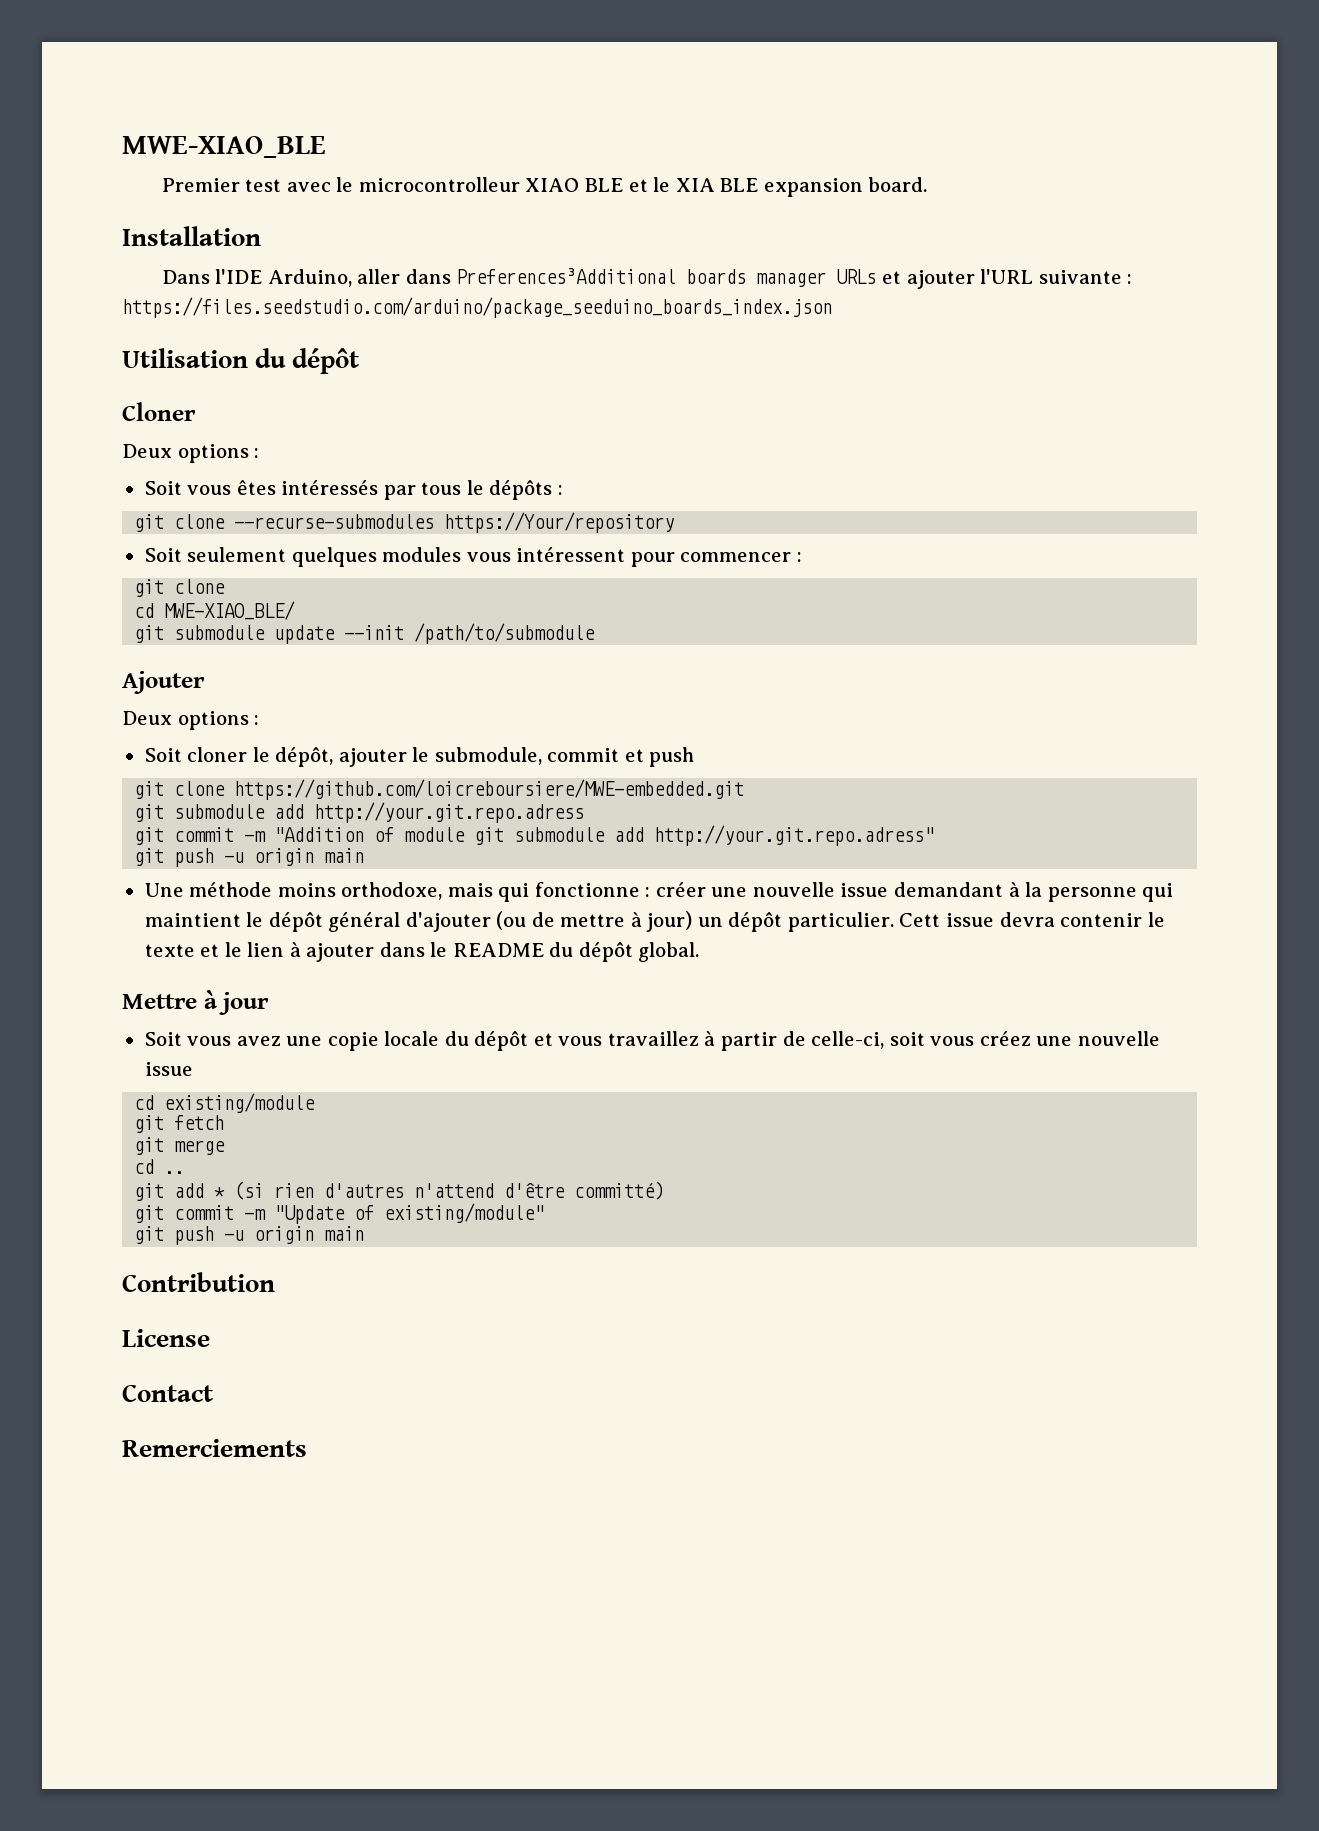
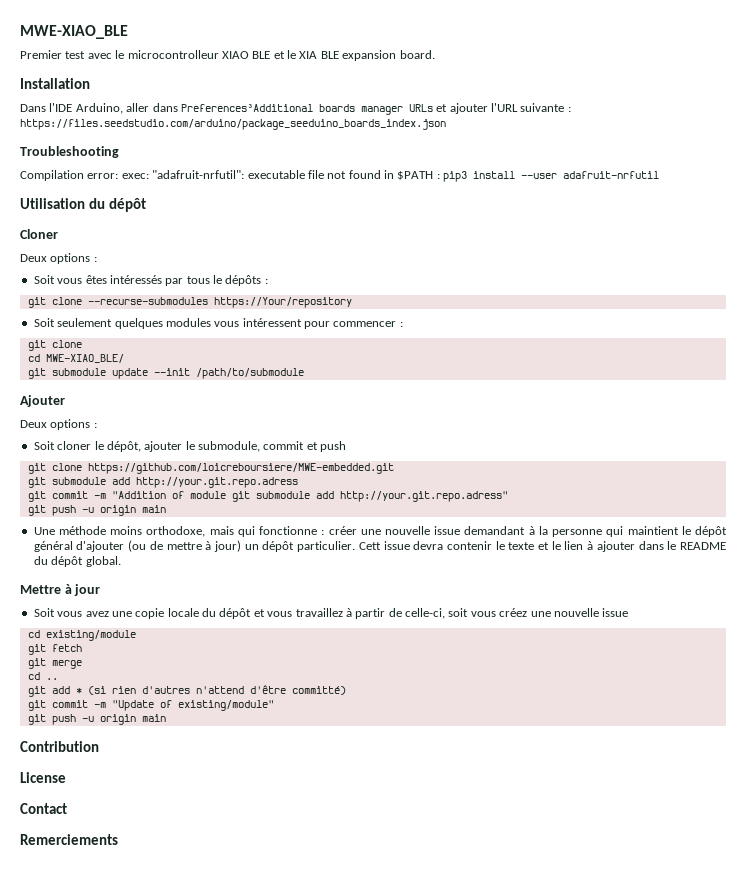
+ Troubleshooting
+ Compilation error: exec: "adafruit-nrfutil": executable file not found in $PATH : pip3 install --user adafruit-nrfutil

